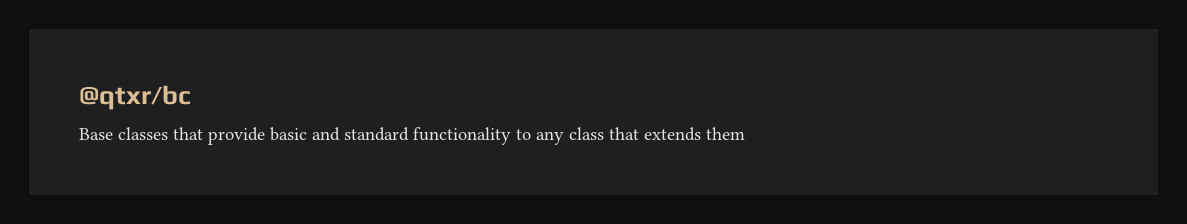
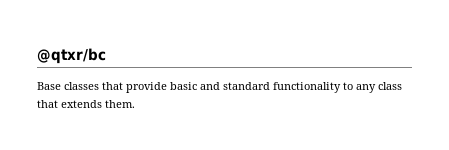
- Base classes that provide basic and standard functionality to any class that extends them
+ Base classes that provide basic and standard functionality to any class that extends them.

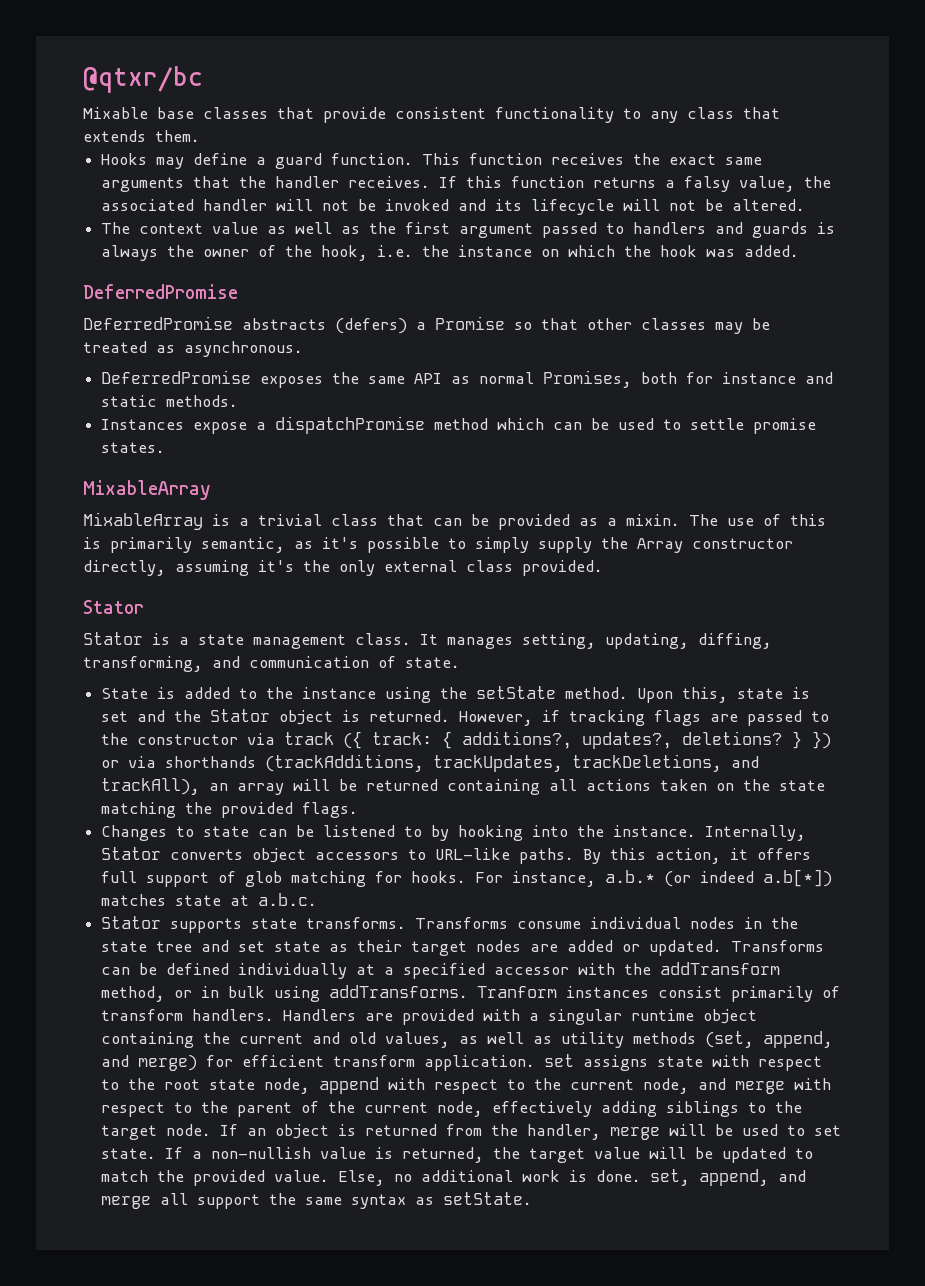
- Base classes that provide basic and standard functionality to any class that extends them.
+ Mixable base classes that provide consistent functionality to any class that extends them.
+ Hooks may define a guard function. This function receives the exact same arguments that the handler receives. If this function returns a falsy value, the associated handler will not be invoked and its lifecycle will not be altered.
+ The context value as well as the first argument passed to handlers and guards is always the owner of the hook, i.e. the instance on which the hook was added.
+ DeferredPromise
+ DeferredPromise abstracts (defers) a Promise so that other classes may be treated as asynchronous.
+ DeferredPromise exposes the same API as normal Promises, both for instance and static methods.
+ Instances expose a dispatchPromise method which can be used to settle promise states.
+ MixableArray
+ MixableArray is a trivial class that can be provided as a mixin. The use of this is primarily semantic, as it's possible to simply supply the Array constructor directly, assuming it's the only external class provided.
+ Stator
+ Stator is a state management class. It manages setting, updating, diffing, transforming, and communication of state.
+ State is added to the instance using the setState method. Upon this, state is set and the Stator object is returned. However, if tracking flags are passed to the constructor via track ({ track: { additions?, updates?, deletions? } }) or via shorthands (trackAdditions, trackUpdates, trackDeletions, and trackAll), an array will be returned containing all actions taken on the state matching the provided flags.
+ Changes to state can be listened to by hooking into the instance. Internally, Stator converts object accessors to URL-like paths. By this action, it offers full support of glob matching for hooks. For instance, a.b.* (or indeed a.b[*]) matches state at a.b.c.
+ Stator supports state transforms. Transforms consume individual nodes in the state tree and set state as their target nodes are added or updated. Transforms can be defined individually at a specified accessor with the addTransform method, or in bulk using addTransforms. Tranform instances consist primarily of transform handlers. Handlers are provided with a singular runtime object containing the current and old values, as well as utility methods (set, append, and merge) for efficient transform application. set assigns state with respect to the root state node, append with respect to the current node, and merge with respect to the parent of the current node, effectively adding siblings to the target node. If an object is returned from the handler, merge will be used to set state. If a non-nullish value is returned, the target value will be updated to match the provided value. Else, no additional work is done. set, append, and merge all support the same syntax as setState.

